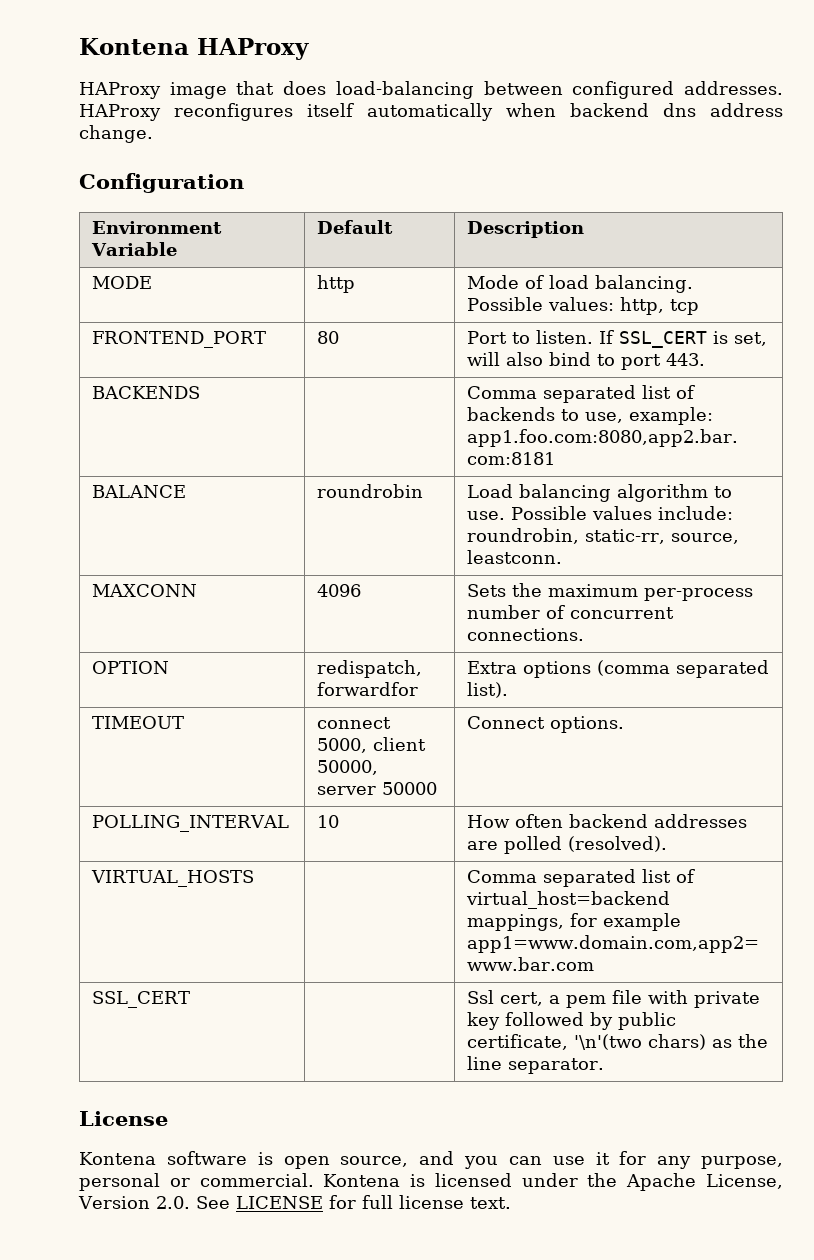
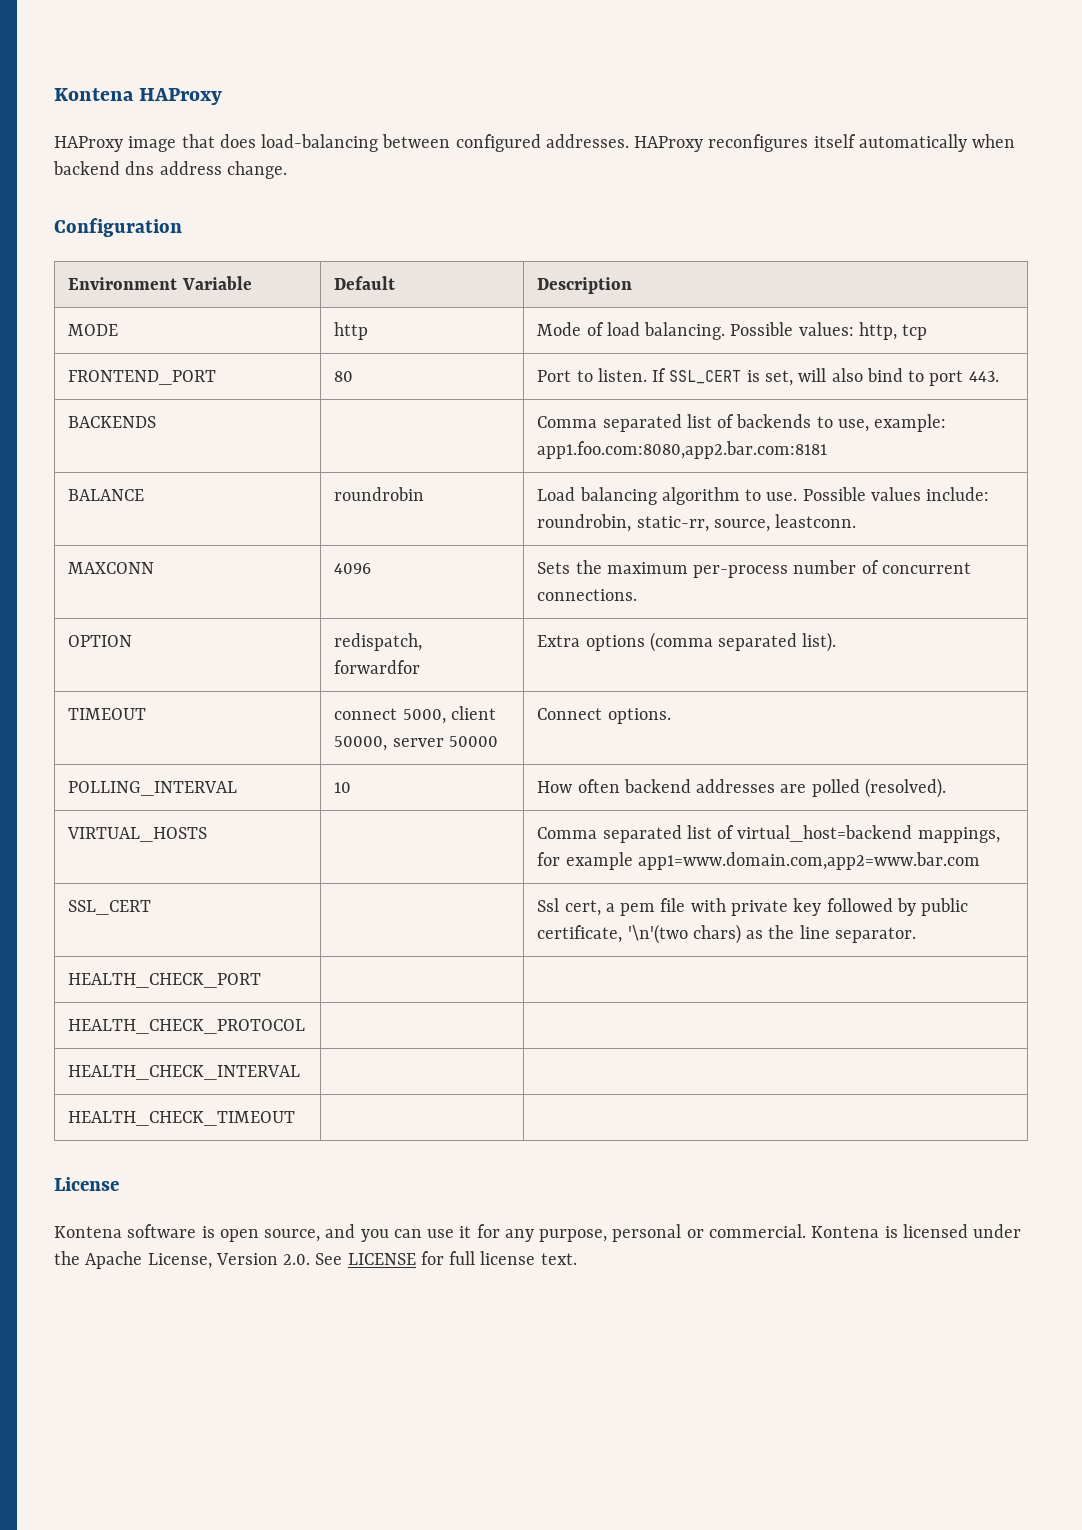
+ HEALTH_CHECK_PORT | |
+ HEALTH_CHECK_PROTOCOL | |
+ HEALTH_CHECK_INTERVAL | |
+ HEALTH_CHECK_TIMEOUT | |

